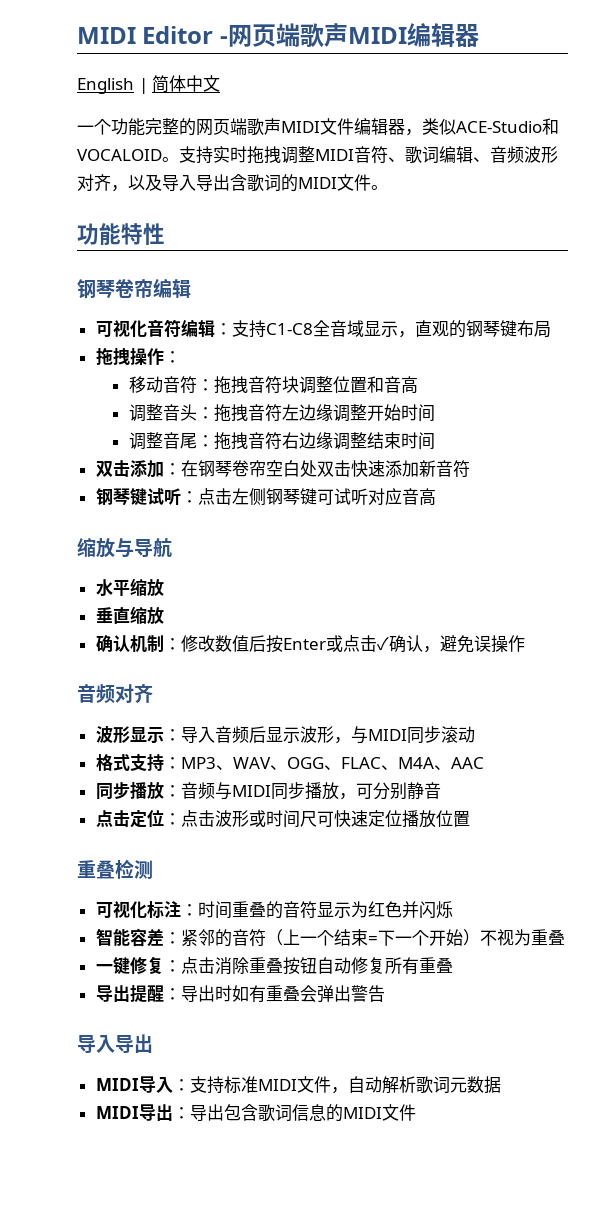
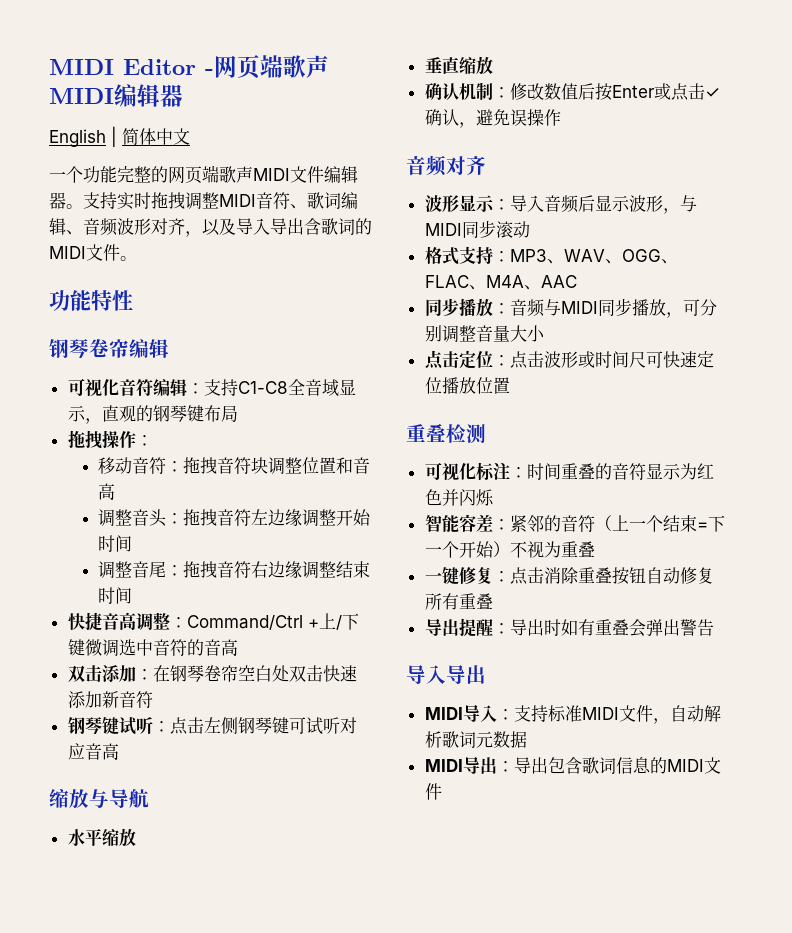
- 一个功能完整的网页端歌声MIDI文件编辑器，类似ACE-Studio和VOCALOID。
+ 一个功能完整的网页端歌声MIDI文件编辑器。
+ 快捷音高调整：Command/Ctrl +上/下键微调选中音符的音高
- 同步播放：音频与MIDI同步播放，可分别静音
+ 同步播放：音频与MIDI同步播放，可分别调整音量大小

